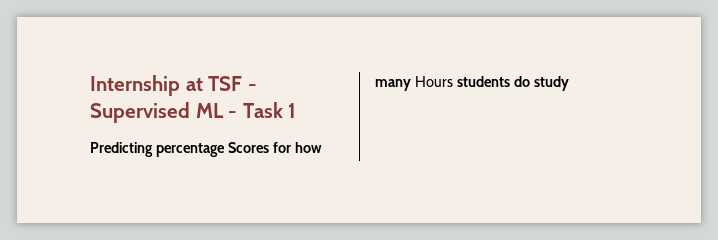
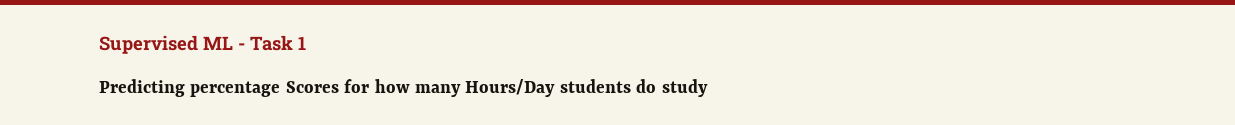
- Internship at TSF - Supervised ML - Task 1
+ Supervised ML - Task 1
- Predicting percentage Scores for how many Hours students do study
+ Predicting percentage Scores for how many Hours/Day students do study

